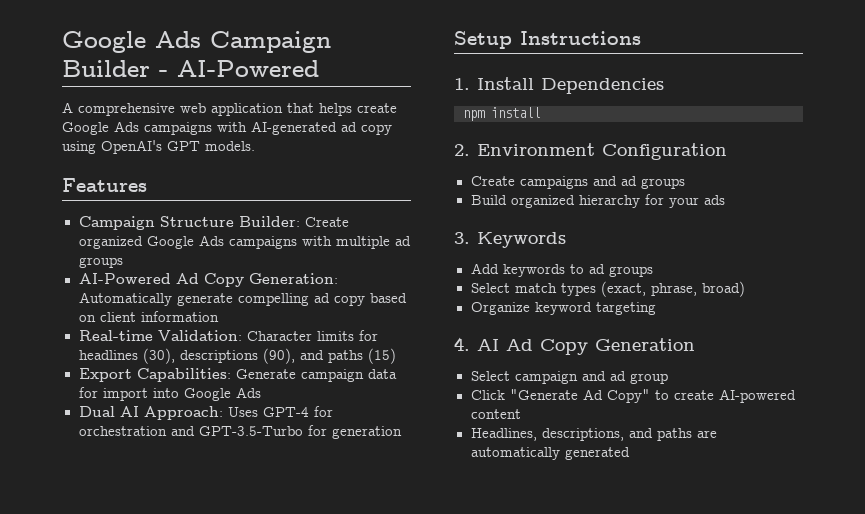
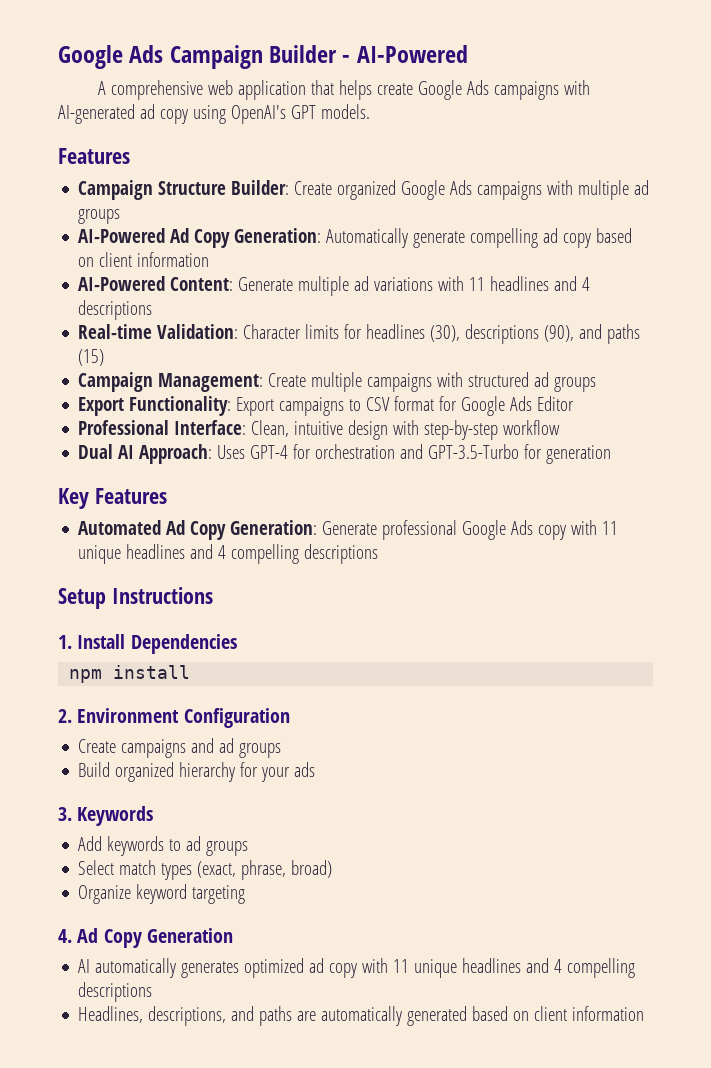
+ AI-Powered Content: Generate multiple ad variations with 11 headlines and 4 descriptions
- Export Capabilities: Generate campaign data for import into Google Ads
+ Campaign Management: Create multiple campaigns with structured ad groups
+ Export Functionality: Export campaigns to CSV format for Google Ads Editor
+ Professional Interface: Clean, intuitive design with step-by-step workflow
+ Key Features
+ Automated Ad Copy Generation: Generate professional Google Ads copy with 11 unique headlines and 4 compelling descriptions
- 4. AI Ad Copy Generation
+ 4. Ad Copy Generation
- Select campaign and ad group
- Click "Generate Ad Copy" to create AI-powered content
+ AI automatically generates optimized ad copy with 11 unique headlines and 4 compelling descriptions
- Headlines, descriptions, and paths are automatically generated
+ Headlines, descriptions, and paths are automatically generated based on client information

